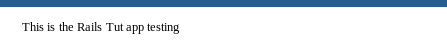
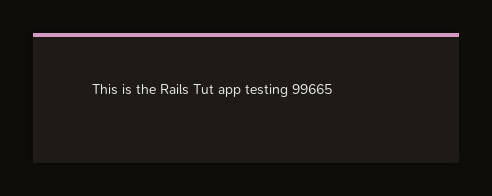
- This is the Rails Tut app testing
+ This is the Rails Tut app testing 99665

